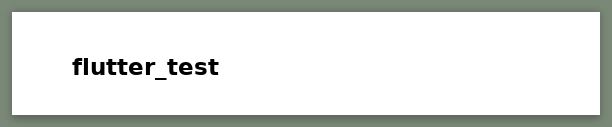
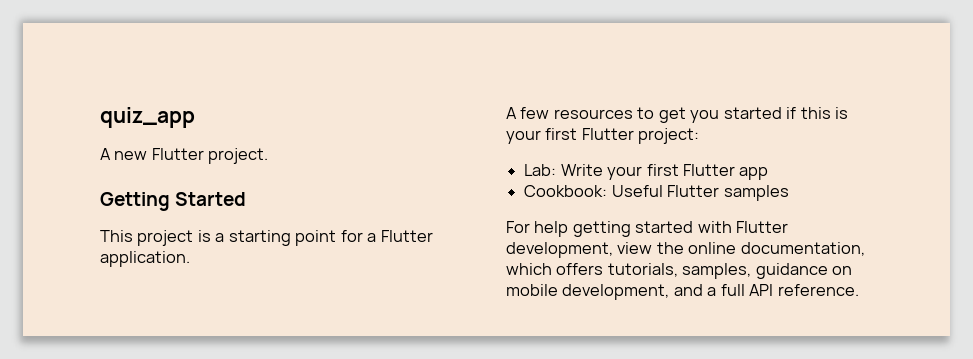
- flutter_test
+ quiz_app
+ A new Flutter project.
+ Getting Started
+ This project is a starting point for a Flutter application.
+ A few resources to get you started if this is your first Flutter project:
+ Lab: Write your first Flutter app
+ Cookbook: Useful Flutter samples
+ For help getting started with Flutter development, view the online documentation, which offers tutorials, samples, guidance on mobile development, and a full API reference.

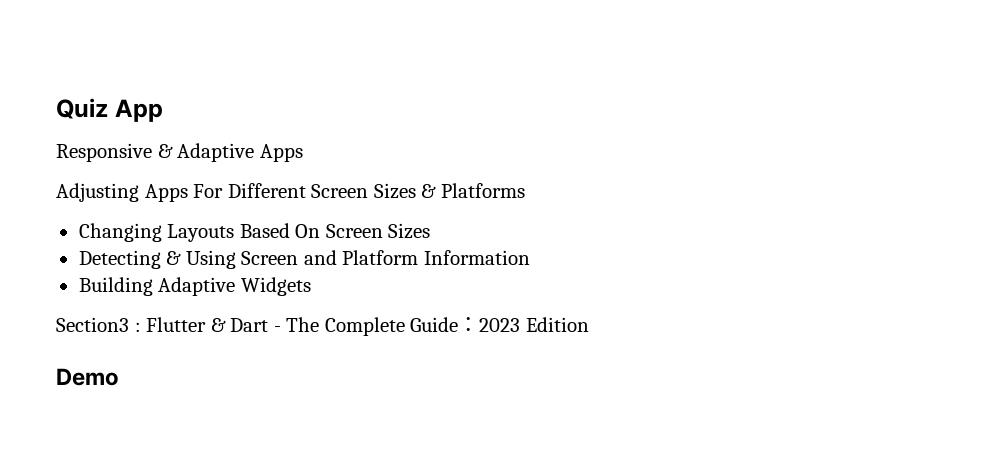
- quiz_app
- A new Flutter project.
- Getting Started
- This project is a starting point for a Flutter application.
- A few resources to get you started if this is your first Flutter project:
- Lab: Write your first Flutter app
- Cookbook: Useful Flutter samples
- For help getting started with Flutter development, view the online documentation, which offers tutorials, samples, guidance on mobile development, and a full API reference.
+ Quiz App
+ Responsive & Adaptive Apps
+ Adjusting Apps For Different Screen Sizes & Platforms
+ Changing Layouts Based On Screen Sizes
+ Detecting & Using Screen and Platform Information
+ Building Adaptive Widgets
+ Section3 : Flutter & Dart - The Complete Guide：2023 Edition
+ Demo

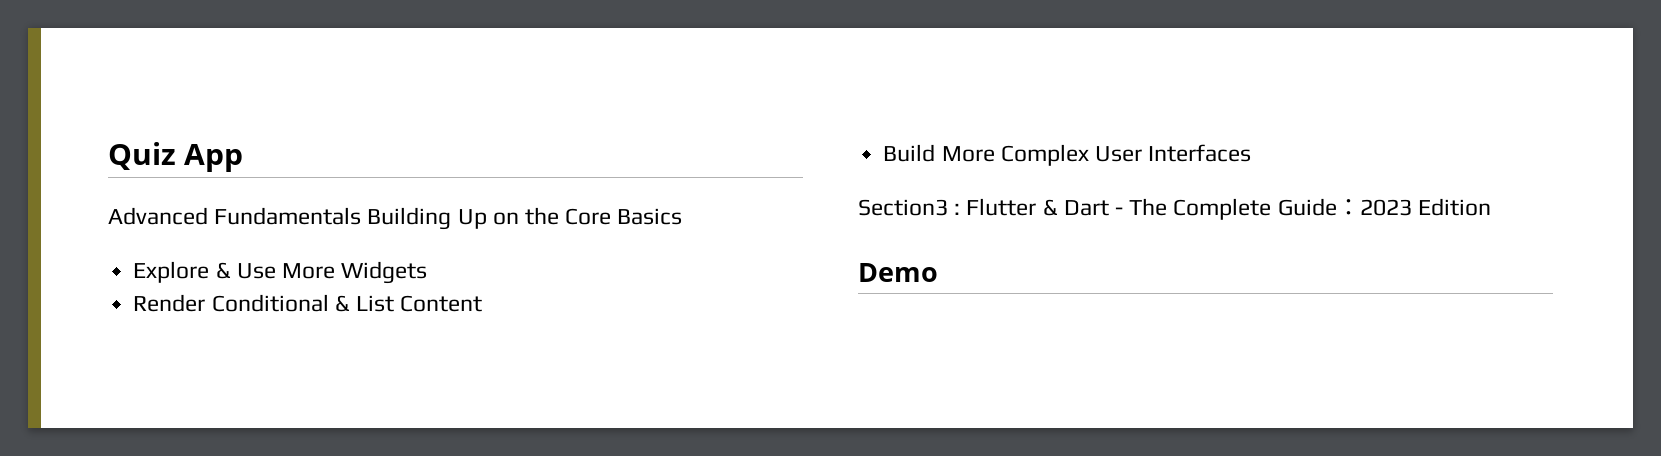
- Responsive & Adaptive Apps
- Adjusting Apps For Different Screen Sizes & Platforms
- Changing Layouts Based On Screen Sizes
- Detecting & Using Screen and Platform Information
- Building Adaptive Widgets
+ Advanced Fundamentals Building Up on the Core Basics
+ Explore & Use More Widgets
+ Render Conditional & List Content
+ Build More Complex User Interfaces

